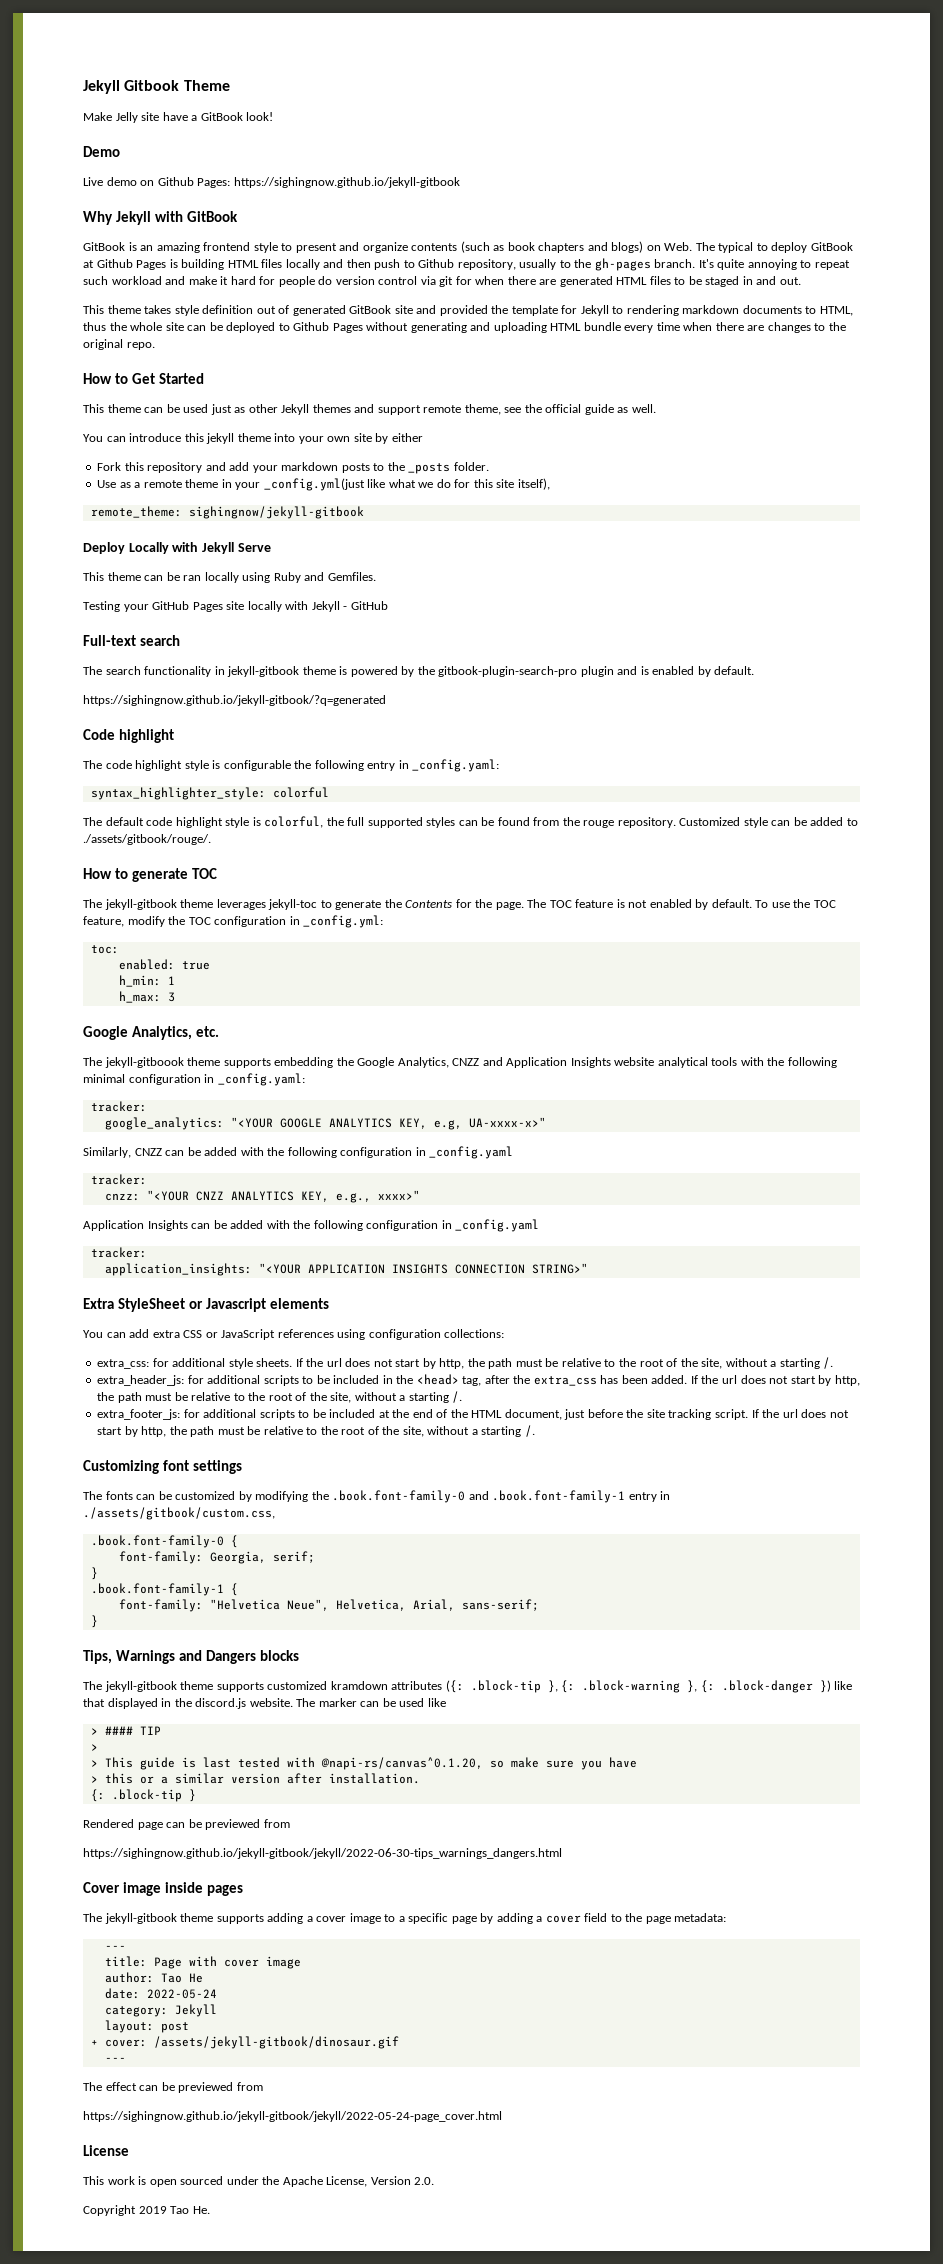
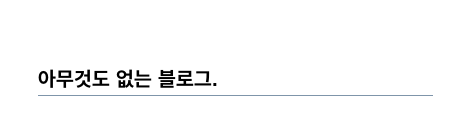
- Jekyll Gitbook Theme
- Make Jelly site have a GitBook look!
- Demo
- Live demo on Github Pages: https://sighingnow.github.io/jekyll-gitbook
- Why Jekyll with GitBook
- GitBook is an amazing frontend style to present and organize contents (such as book chapters and blogs) on Web. The typical to deploy GitBook at Github Pages is building HTML files locally and then push to Github repository, usually to the gh-pages branch. It's quite annoying to repeat such workload and make it hard for people do version control via git for when there are generated HTML files to be staged in and out.
- This theme takes style definition out of generated GitBook site and provided the template for Jekyll to rendering markdown documents to HTML, thus the whole site can be deployed to Github Pages without generating and uploading HTML bundle every time when there are changes to the original repo.
- How to Get Started
- This theme can be used just as other Jekyll themes and support remote theme, see the official guide as well.
- You can introduce this jekyll theme into your own site by either
- Fork this repository and add your markdown posts to the _posts folder.
- Use as a remote theme in your _config.yml(just like what we do for this site itself),
- remote_theme: sighingnow/jekyll-gitbook
- Deploy Locally with Jekyll Serve
- This theme can be ran locally using Ruby and Gemfiles.
- Testing your GitHub Pages site locally with Jekyll - GitHub
- Full-text search
- The search functionality in jekyll-gitbook theme is powered by the gitbook-plugin-search-pro plugin and is enabled by default.
- https://sighingnow.github.io/jekyll-gitbook/?q=generated
- Code highlight
- The code highlight style is configurable the following entry in _config.yaml:
- syntax_highlighter_style: colorful
- The default code highlight style is colorful, the full supported styles can be found from the rouge repository. Customized style can be added to ./assets/gitbook/rouge/.
- How to generate TOC
- The jekyll-gitbook theme leverages jekyll-toc to generate the Contents for the page. The TOC feature is not enabled by default. To use the TOC feature, modify the TOC configuration in _config.yml:
- toc:
- enabled: true
- h_min: 1
- h_max: 3
- Google Analytics, etc.
- The jekyll-gitboook theme supports embedding the Google Analytics, CNZZ and Application Insights website analytical tools with the following minimal configuration in _config.yaml:
- tracker:
- google_analytics: "<YOUR GOOGLE ANALYTICS KEY, e.g, UA-xxxx-x>"
- Similarly, CNZZ can be added with the following configuration in _config.yaml
- tracker:
- cnzz: "<YOUR CNZZ ANALYTICS KEY, e.g., xxxx>"
- Application Insights can be added with the following configuration in _config.yaml
- tracker:
- application_insights: "<YOUR APPLICATION INSIGHTS CONNECTION STRING>"
- Extra StyleSheet or Javascript elements
- You can add extra CSS or JavaScript references using configuration collections:
- extra_css: for additional style sheets. If the url does not start by http, the path must be relative to the root of the site, without a starting /.
- extra_header_js: for additional scripts to be included in the <head> tag, after the extra_css has been added. If the url does not start by http, the path must be relative to the root of the site, without a starting /.
- extra_footer_js: for additional scripts to be included at the end of the HTML document, just before the site tracking script. If the url does not start by http, the path must be relative to the root of the site, without a starting /.
- Customizing font settings
- The fonts can be customized by modifying the .book.font-family-0 and .book.font-family-1 entry in ./assets/gitbook/custom.css,
- .book.font-family-0 {
- font-family: Georgia, serif;
- }
- .book.font-family-1 {
- font-family: "Helvetica Neue", Helvetica, Arial, sans-serif;
- }
- Tips, Warnings and Dangers blocks
- The jekyll-gitbook theme supports customized kramdown attributes ({: .block-tip }, {: .block-warning }, {: .block-danger }) like that displayed in the discord.js website. The marker can be used like
- > #### TIP
- >
- > This guide is last tested with @napi-rs/canvas^0.1.20, so make sure you have
- > this or a similar version after installation.
- {: .block-tip }
- Rendered page can be previewed from
- https://sighingnow.github.io/jekyll-gitbook/jekyll/2022-06-30-tips_warnings_dangers.html
- Cover image inside pages
- The jekyll-gitbook theme supports adding a cover image to a specific page by adding a cover field to the page metadata:
- ---
- title: Page with cover image
- author: Tao He
- date: 2022-05-24
- category: Jekyll
- layout: post
- + cover: /assets/jekyll-gitbook/dinosaur.gif
- ---
- The effect can be previewed from
- https://sighingnow.github.io/jekyll-gitbook/jekyll/2022-05-24-page_cover.html
- License
- This work is open sourced under the Apache License, Version 2.0.
- Copyright 2019 Tao He.
+ 아무것도 없는 블로그.

